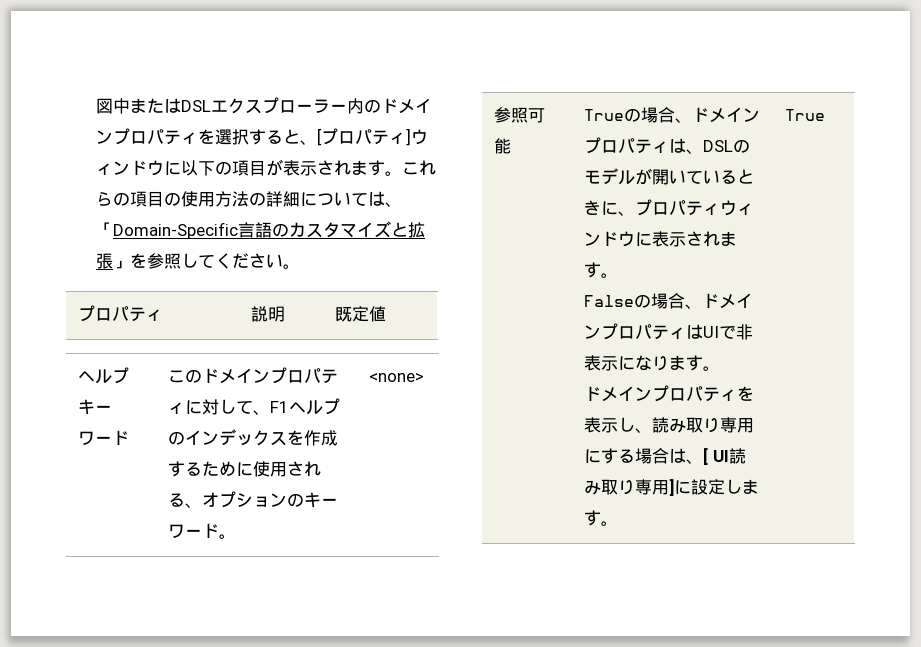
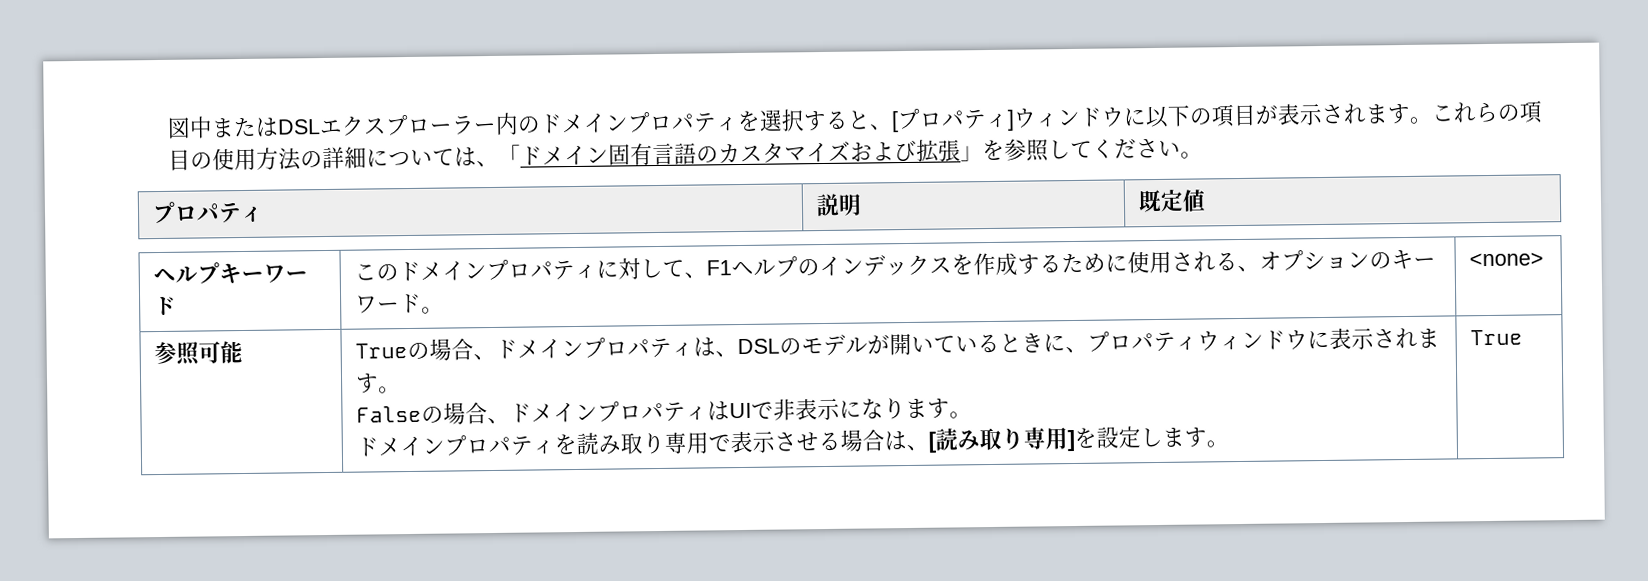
- これらの項目の使用方法の詳細については、「Domain-Specific言語のカスタマイズと拡張」を参照してください。
+ これらの項目の使用方法の詳細については、「ドメイン固有言語のカスタマイズおよび拡張」を参照してください。
- ドメインプロパティを表示し、読み取り専用にする場合は、[ UI読み取り専用]に設定します。
+ ドメインプロパティを読み取り専用で表示させる場合は、[読み取り専用]を設定します。

